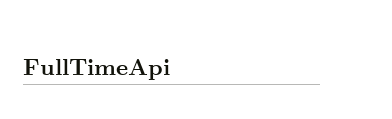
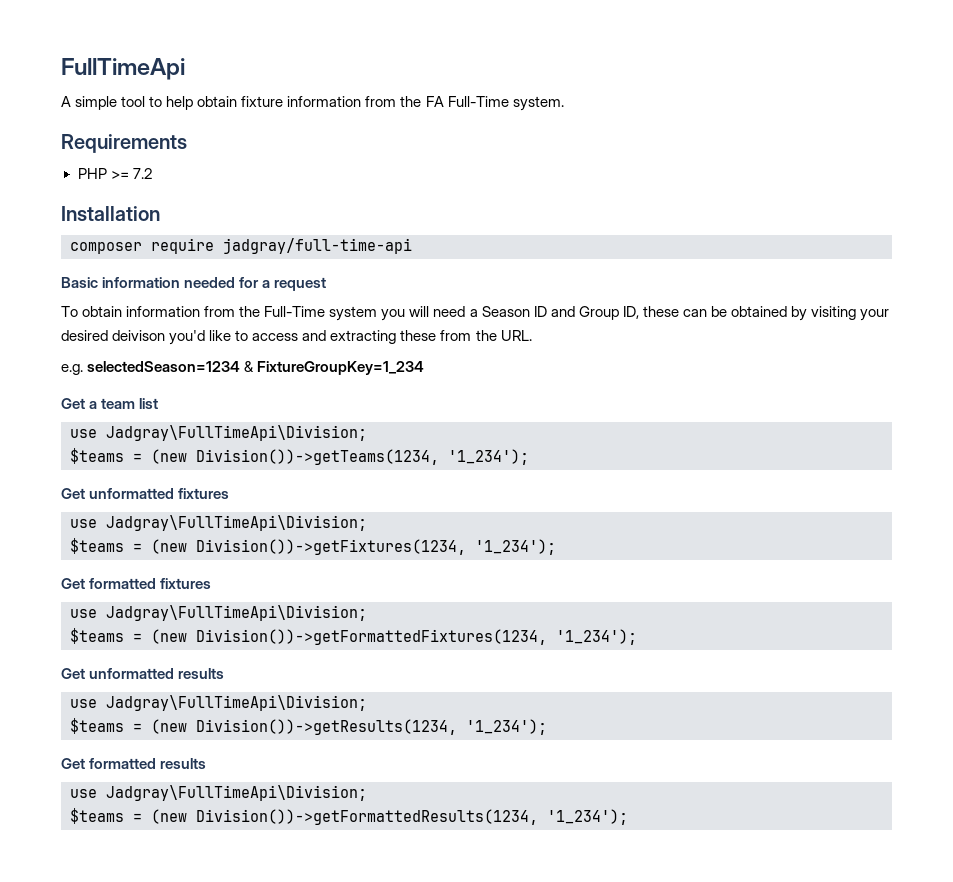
+ A simple tool to help obtain fixture information from the FA Full-Time system.
+ Requirements
+ PHP >= 7.2
+ Installation
+ composer require jadgray/full-time-api
+ Basic information needed for a request
+ To obtain information from the Full-Time system you will need a Season ID and Group ID, these can be obtained by visiting your desired deivison you'd like to access and extracting these from the URL.
+ e.g. selectedSeason=1234 & FixtureGroupKey=1_234
+ Get a team list
+ use Jadgray\FullTimeApi\Division;
+ $teams = (new Division())->getTeams(1234, '1_234');
+ Get unformatted fixtures
+ use Jadgray\FullTimeApi\Division;
+ $teams = (new Division())->getFixtures(1234, '1_234');
+ Get formatted fixtures
+ use Jadgray\FullTimeApi\Division;
+ $teams = (new Division())->getFormattedFixtures(1234, '1_234');
+ Get unformatted results
+ use Jadgray\FullTimeApi\Division;
+ $teams = (new Division())->getResults(1234, '1_234');
+ Get formatted results
+ use Jadgray\FullTimeApi\Division;
+ $teams = (new Division())->getFormattedResults(1234, '1_234');

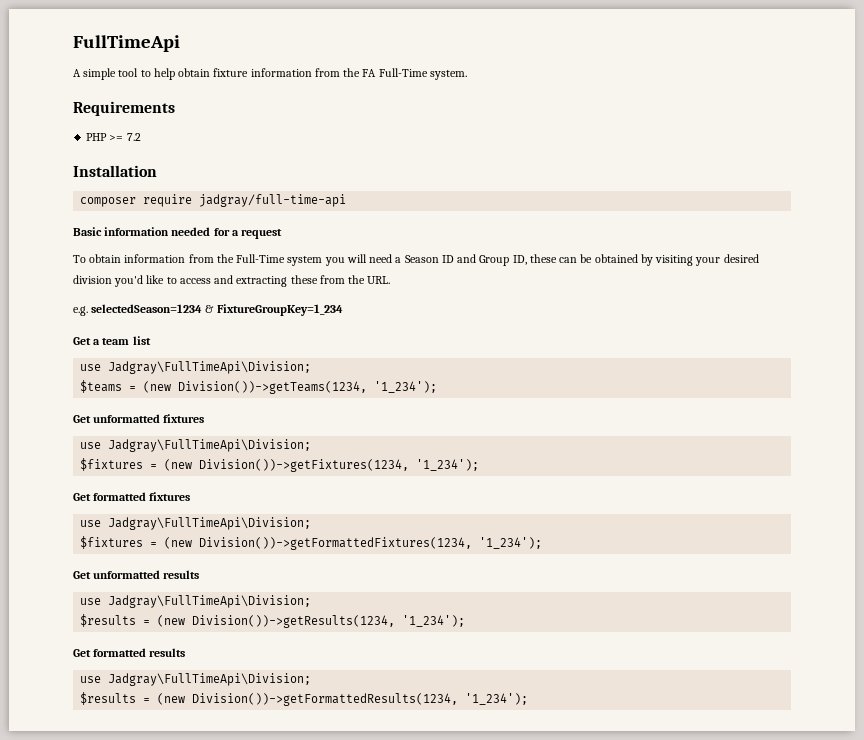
- To obtain information from the Full-Time system you will need a Season ID and Group ID, these can be obtained by visiting your desired deivison you'd like to access and extracting these from the URL.
+ To obtain information from the Full-Time system you will need a Season ID and Group ID, these can be obtained by visiting your desired division you'd like to access and extracting these from the URL.
- $teams = (new Division())->getFixtures(1234, '1_234');
+ $fixtures = (new Division())->getFixtures(1234, '1_234');
- $teams = (new Division())->getFormattedFixtures(1234, '1_234');
+ $fixtures = (new Division())->getFormattedFixtures(1234, '1_234');
- $teams = (new Division())->getResults(1234, '1_234');
+ $results = (new Division())->getResults(1234, '1_234');
- $teams = (new Division())->getFormattedResults(1234, '1_234');
+ $results = (new Division())->getFormattedResults(1234, '1_234');

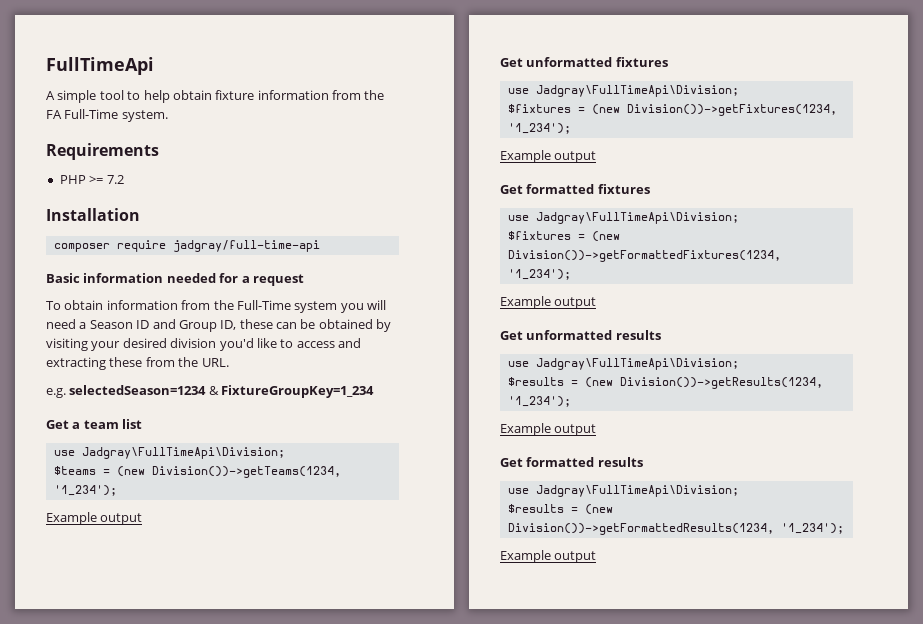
  $teams = (new Division())->getTeams(1234, '1_234');
+ Example output
  $fixtures = (new Division())->getFixtures(1234, '1_234');
+ Example output
  $fixtures = (new Division())->getFormattedFixtures(1234, '1_234');
+ Example output
  $results = (new Division())->getResults(1234, '1_234');
+ Example output
  $results = (new Division())->getFormattedResults(1234, '1_234');
+ Example output

